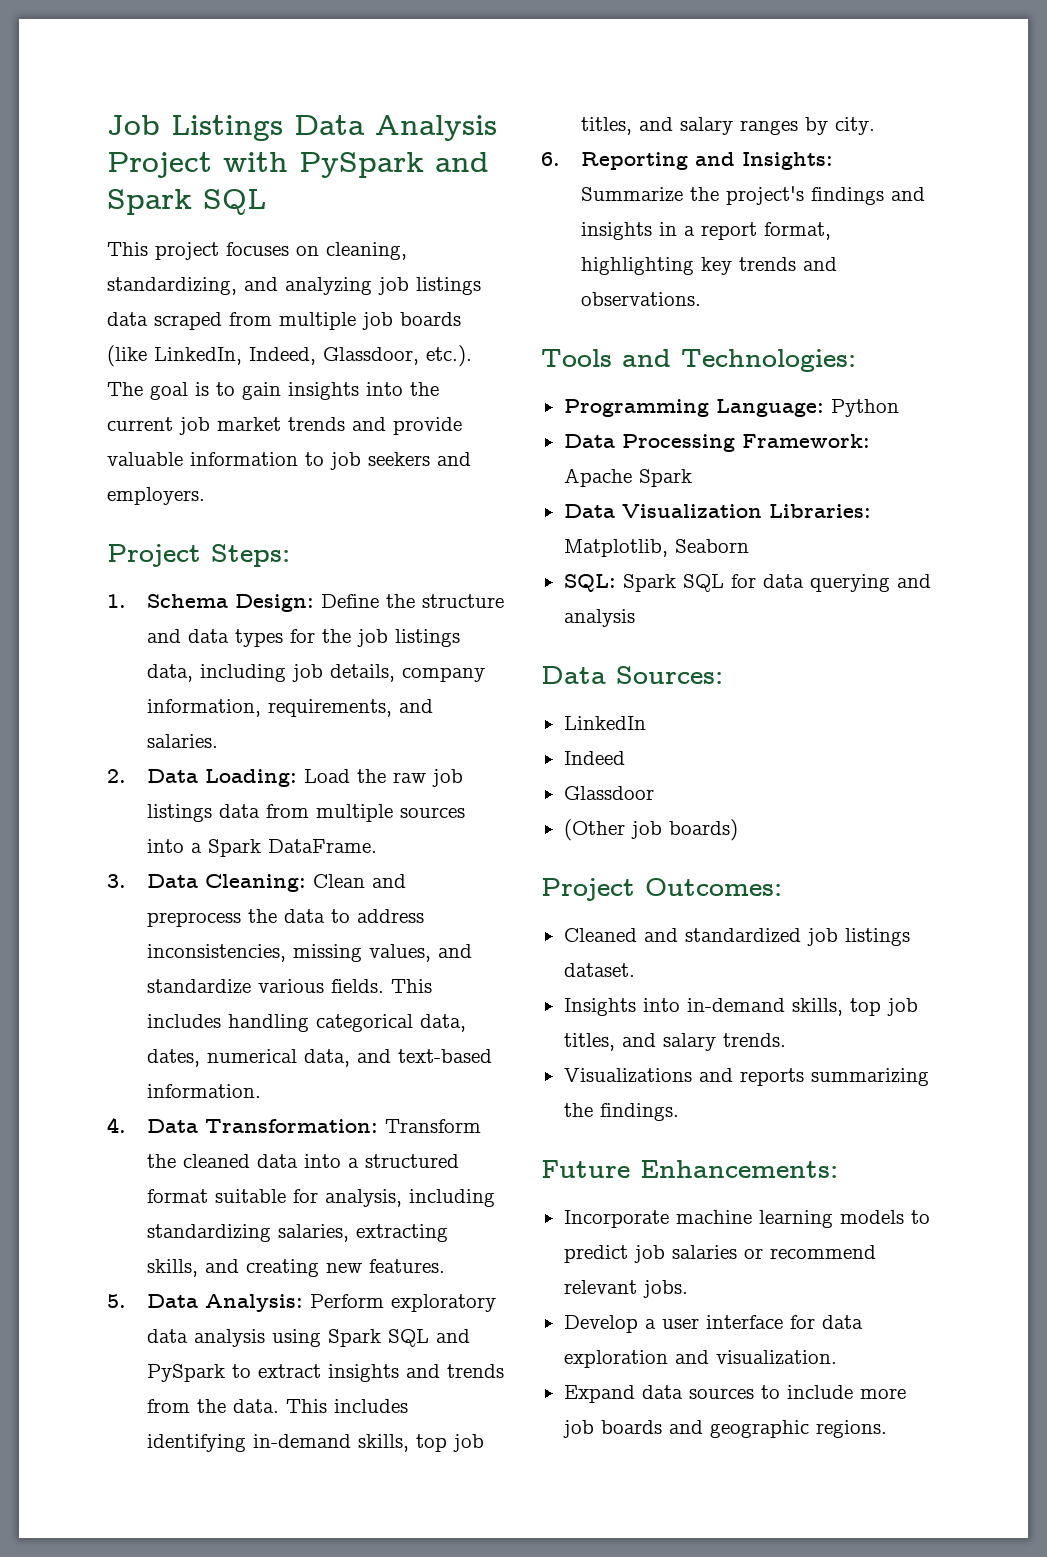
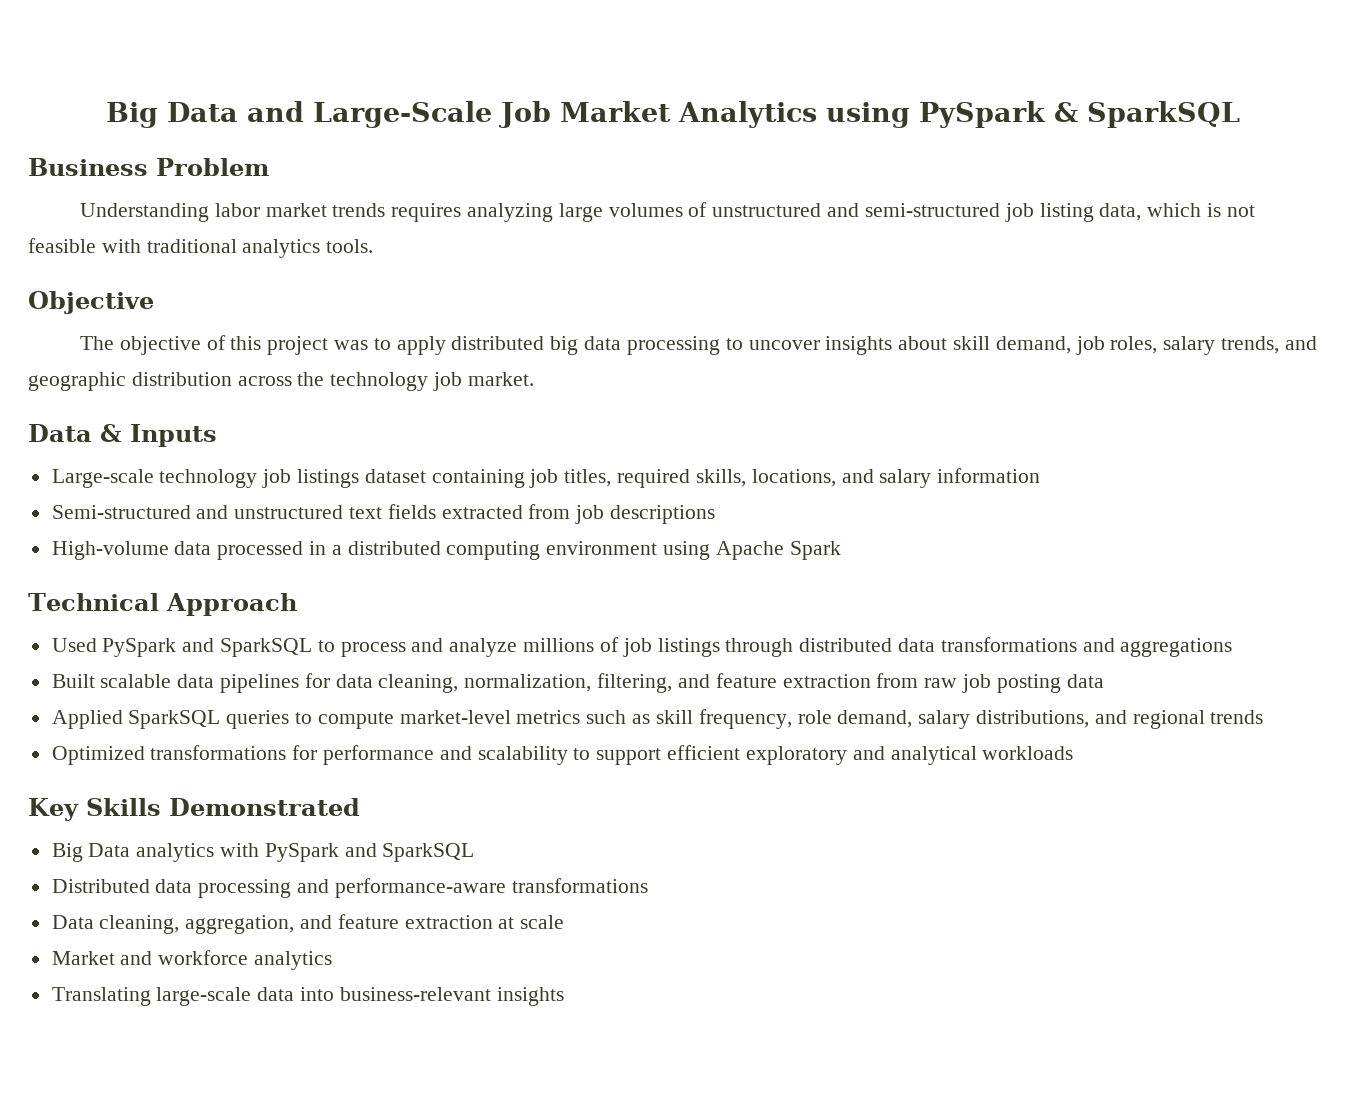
- Job Listings Data Analysis Project with PySpark and Spark SQL
- This project focuses on cleaning, standardizing, and analyzing job listings data scraped from multiple job boards (like LinkedIn, Indeed, Glassdoor, etc.). The goal is to gain insights into the current job market trends and provide valuable information to job seekers and employers.
- Project Steps:
- 1. Schema Design: Define the structure and data types for the job listings data, including job details, company information, requirements, and salaries.
- 2. Data Loading: Load the raw job listings data from multiple sources into a Spark DataFrame.
- 3. Data Cleaning: Clean and preprocess the data to address inconsistencies, missing values, and standardize various fields. This includes handling categorical data, dates, numerical data, and text-based information.
- 4. Data Transformation: Transform the cleaned data into a structured format suitable for analysis, including standardizing salaries, extracting skills, and creating new features.
- 5. Data Analysis: Perform exploratory data analysis using Spark SQL and PySpark to extract insights and trends from the data. This includes identifying in-demand skills, top job titles, and salary ranges by city.
- 6. Reporting and Insights: Summarize the project's findings and insights in a report format, highlighting key trends and observations.
- Tools and Technologies:
- Programming Language: Python
- Data Processing Framework: Apache Spark
- Data Visualization Libraries: Matplotlib, Seaborn
- SQL: Spark SQL for data querying and analysis
- Data Sources:
- LinkedIn
- Indeed
- Glassdoor
- (Other job boards)
- Project Outcomes:
- Cleaned and standardized job listings dataset.
- Insights into in-demand skills, top job titles, and salary trends.
- Visualizations and reports summarizing the findings.
- Future Enhancements:
- Incorporate machine learning models to predict job salaries or recommend relevant jobs.
- Develop a user interface for data exploration and visualization.
- Expand data sources to include more job boards and geographic regions.
+ Big Data and Large-Scale Job Market Analytics using PySpark & SparkSQL
+ Business Problem
+ Understanding labor market trends requires analyzing large volumes of unstructured and semi-structured job listing data, which is not feasible with traditional analytics tools.
+ Objective
+ The objective of this project was to apply distributed big data processing to uncover insights about skill demand, job roles, salary trends, and geographic distribution across the technology job market.
+ Data & Inputs
+ Large-scale technology job listings dataset containing job titles, required skills, locations, and salary information
+ Semi-structured and unstructured text fields extracted from job descriptions
+ High-volume data processed in a distributed computing environment using Apache Spark
+ Technical Approach
+ Used PySpark and SparkSQL to process and analyze millions of job listings through distributed data transformations and aggregations
+ Built scalable data pipelines for data cleaning, normalization, filtering, and feature extraction from raw job posting data
+ Applied SparkSQL queries to compute market-level metrics such as skill frequency, role demand, salary distributions, and regional trends
+ Optimized transformations for performance and scalability to support efficient exploratory and analytical workloads
+ Key Skills Demonstrated
+ Big Data analytics with PySpark and SparkSQL
+ Distributed data processing and performance-aware transformations
+ Data cleaning, aggregation, and feature extraction at scale
+ Market and workforce analytics
+ Translating large-scale data into business-relevant insights

